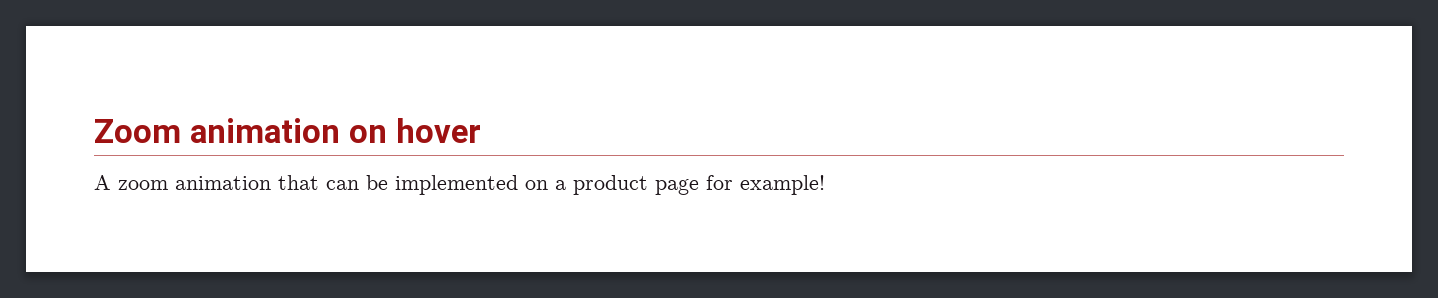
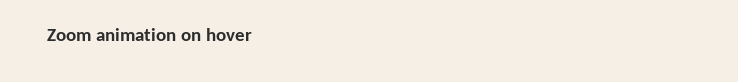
- A zoom animation that can be implemented on a product page for example!

